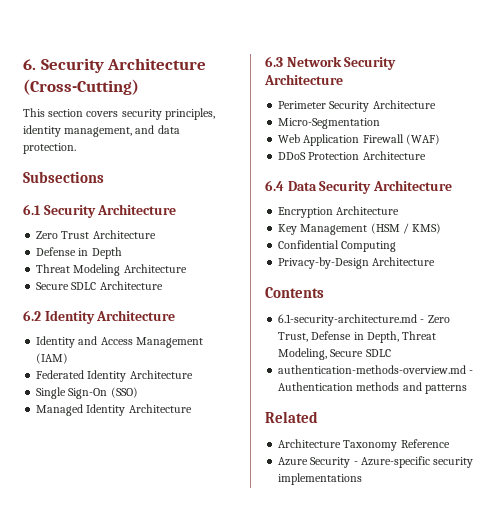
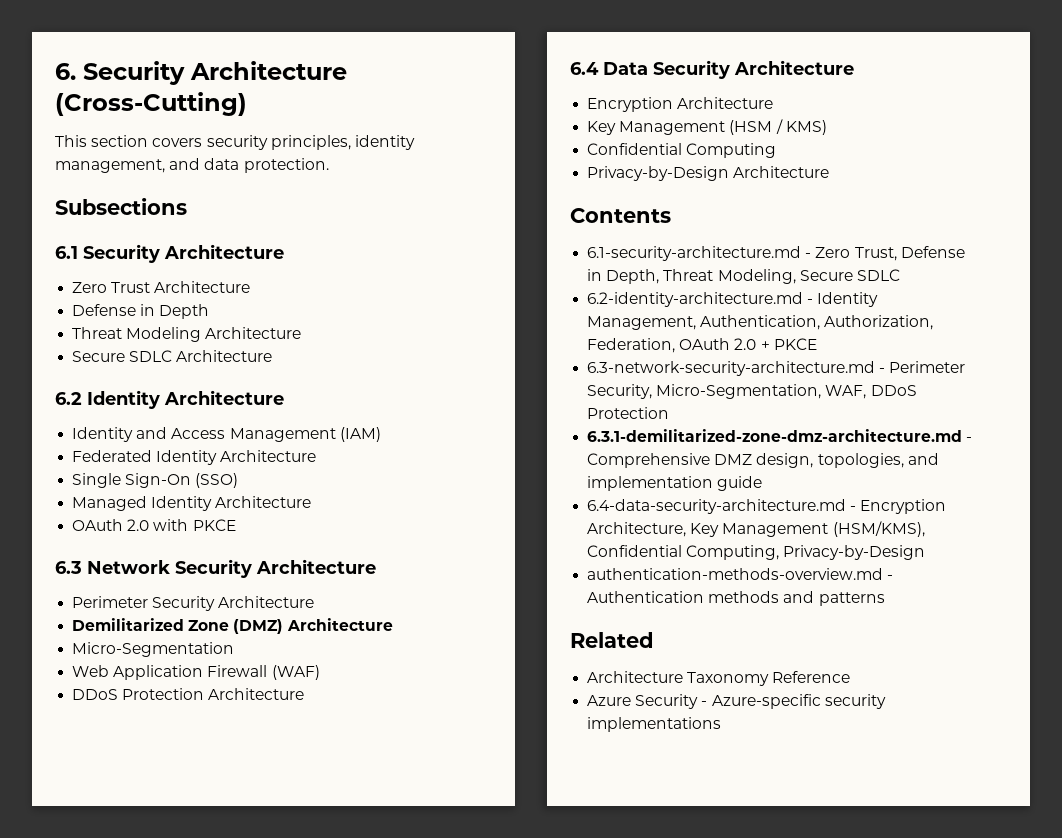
+ OAuth 2.0 with PKCE
+ Demilitarized Zone (DMZ) Architecture
+ 6.2-identity-architecture.md - Identity Management, Authentication, Authorization, Federation, OAuth 2.0 + PKCE
+ 6.3-network-security-architecture.md - Perimeter Security, Micro-Segmentation, WAF, DDoS Protection
+ 6.3.1-demilitarized-zone-dmz-architecture.md - Comprehensive DMZ design, topologies, and implementation guide
+ 6.4-data-security-architecture.md - Encryption Architecture, Key Management (HSM/KMS), Confidential Computing, Privacy-by-Design

